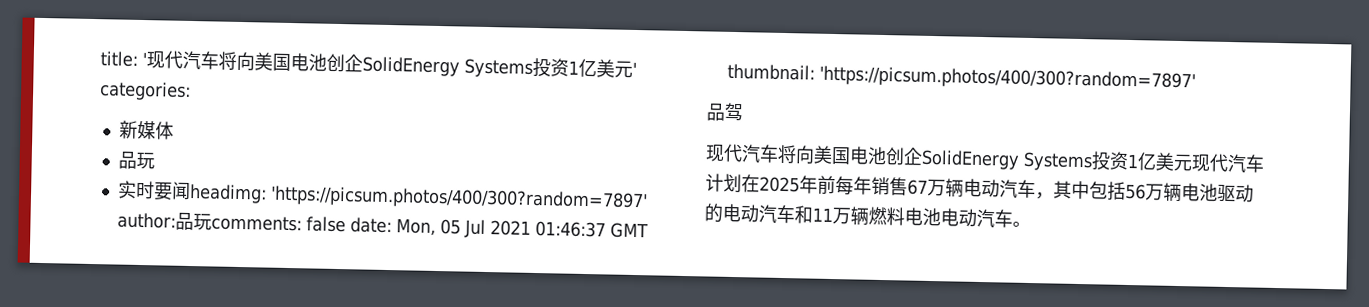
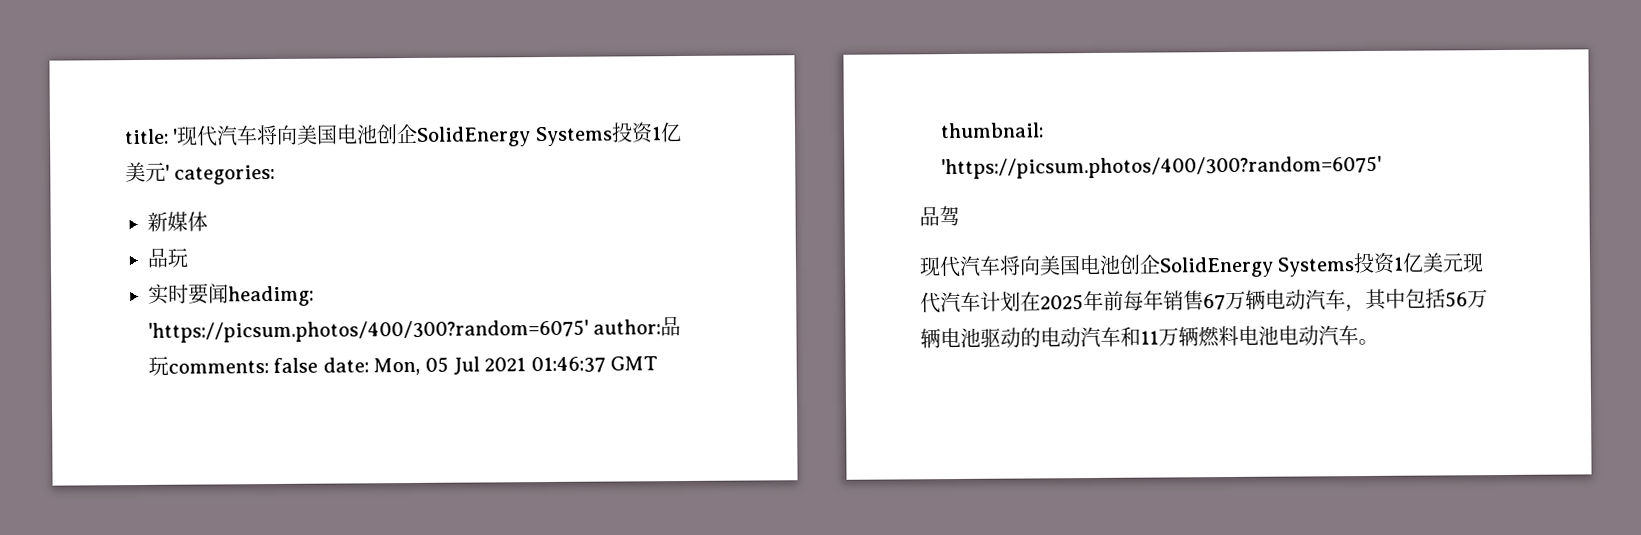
- 实时要闻headimg: 'https://picsum.photos/400/300?random=7897' author:品玩comments: false date: Mon, 05 Jul 2021 01:46:37 GMT thumbnail: 'https://picsum.photos/400/300?random=7897'
+ 实时要闻headimg: 'https://picsum.photos/400/300?random=6075' author:品玩comments: false date: Mon, 05 Jul 2021 01:46:37 GMT thumbnail: 'https://picsum.photos/400/300?random=6075'

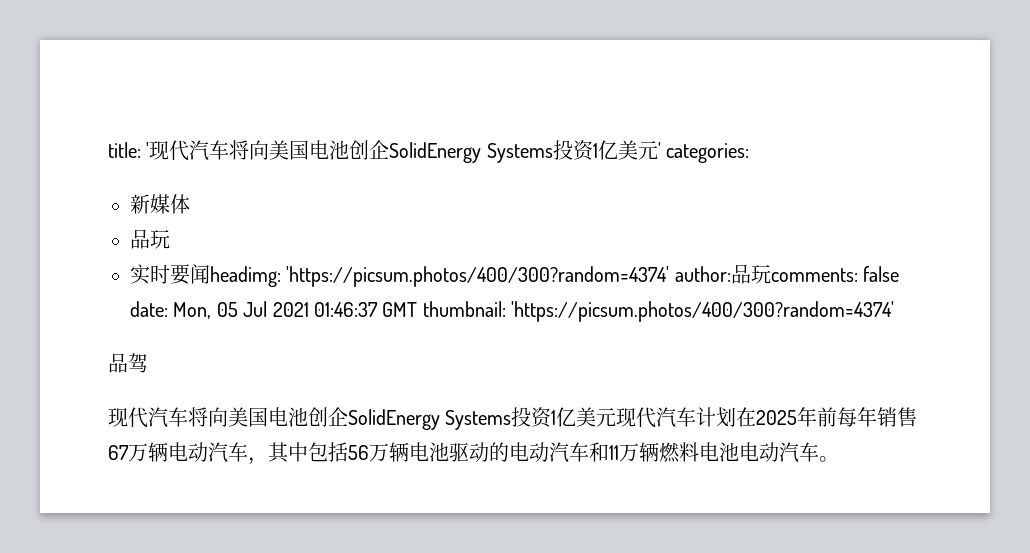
- 实时要闻headimg: 'https://picsum.photos/400/300?random=6075' author:品玩comments: false date: Mon, 05 Jul 2021 01:46:37 GMT thumbnail: 'https://picsum.photos/400/300?random=6075'
+ 实时要闻headimg: 'https://picsum.photos/400/300?random=4374' author:品玩comments: false date: Mon, 05 Jul 2021 01:46:37 GMT thumbnail: 'https://picsum.photos/400/300?random=4374'

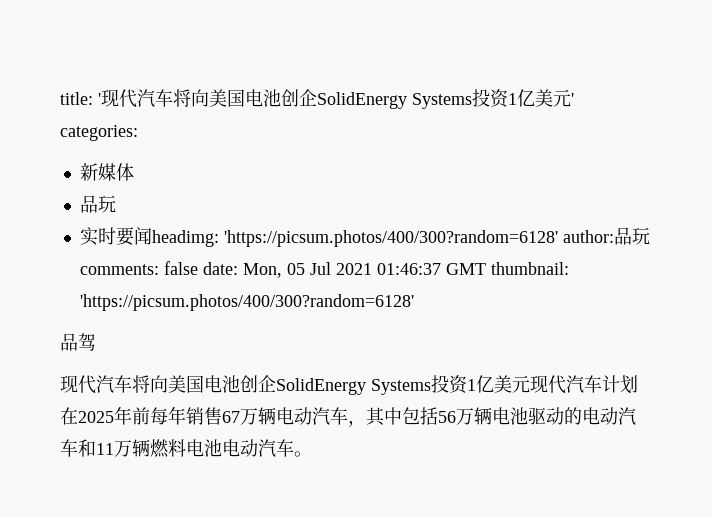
- 实时要闻headimg: 'https://picsum.photos/400/300?random=4374' author:品玩comments: false date: Mon, 05 Jul 2021 01:46:37 GMT thumbnail: 'https://picsum.photos/400/300?random=4374'
+ 实时要闻headimg: 'https://picsum.photos/400/300?random=6128' author:品玩comments: false date: Mon, 05 Jul 2021 01:46:37 GMT thumbnail: 'https://picsum.photos/400/300?random=6128'

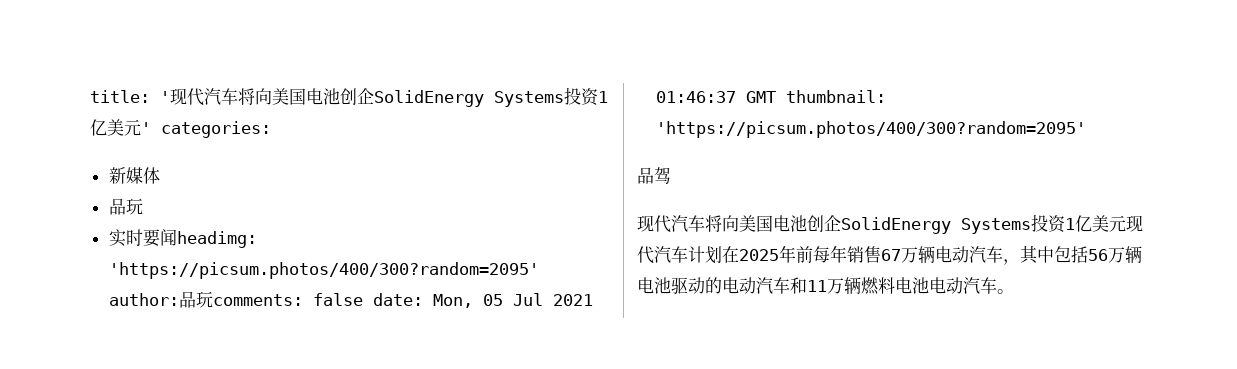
- 实时要闻headimg: 'https://picsum.photos/400/300?random=6128' author:品玩comments: false date: Mon, 05 Jul 2021 01:46:37 GMT thumbnail: 'https://picsum.photos/400/300?random=6128'
+ 实时要闻headimg: 'https://picsum.photos/400/300?random=2095' author:品玩comments: false date: Mon, 05 Jul 2021 01:46:37 GMT thumbnail: 'https://picsum.photos/400/300?random=2095'

